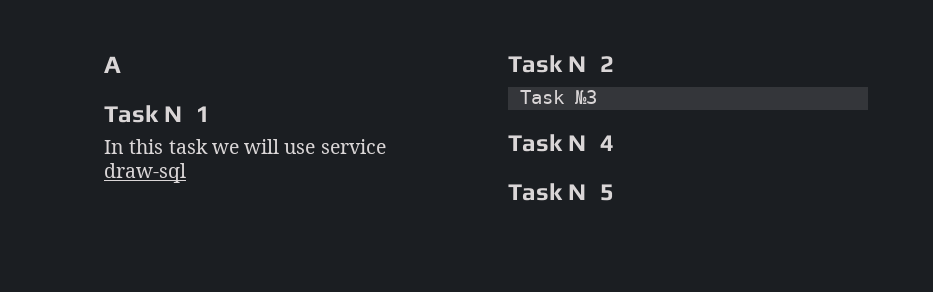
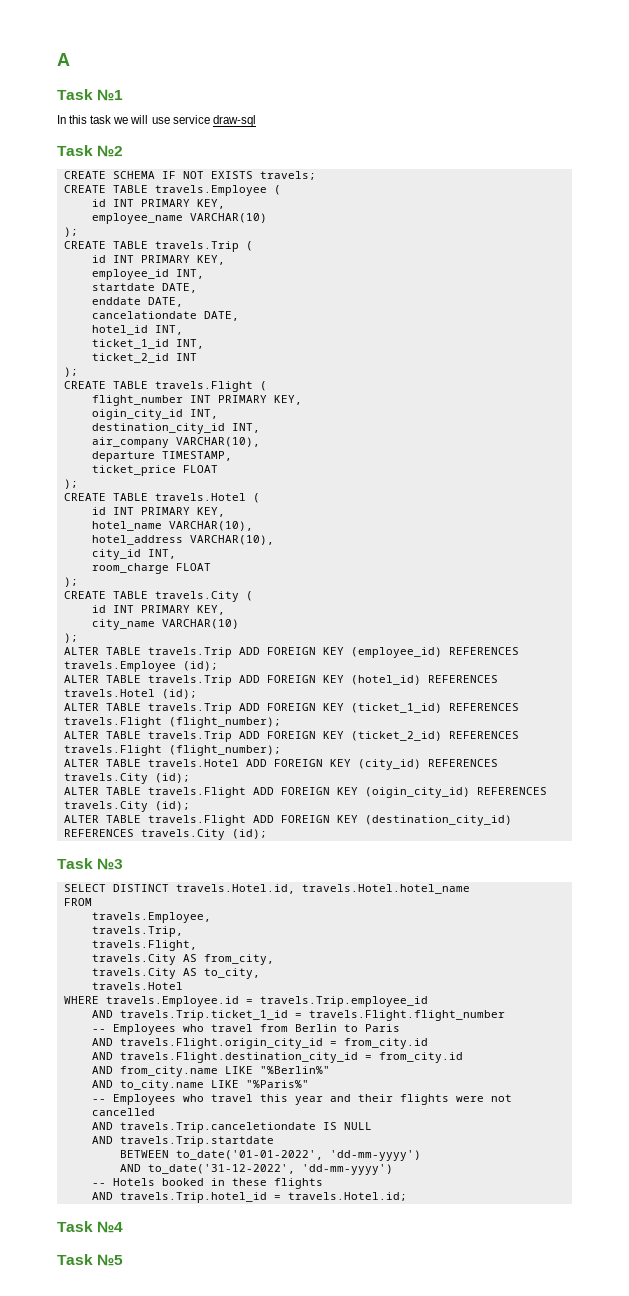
+ CREATE SCHEMA IF NOT EXISTS travels;
+ CREATE TABLE travels.Employee (
+ id INT PRIMARY KEY,
+ employee_name VARCHAR(10)
+ );
+ CREATE TABLE travels.Trip (
+ id INT PRIMARY KEY,
+ employee_id INT,
+ startdate DATE,
+ enddate DATE,
+ cancelationdate DATE,
+ hotel_id INT,
+ ticket_1_id INT,
+ ticket_2_id INT
+ );
+ CREATE TABLE travels.Flight (
+ flight_number INT PRIMARY KEY,
+ oigin_city_id INT,
+ destination_city_id INT,
+ air_company VARCHAR(10),
+ departure TIMESTAMP,
+ ticket_price FLOAT
+ );
+ CREATE TABLE travels.Hotel (
+ id INT PRIMARY KEY,
+ hotel_name VARCHAR(10),
+ hotel_address VARCHAR(10),
+ city_id INT,
+ room_charge FLOAT
+ );
+ CREATE TABLE travels.City (
+ id INT PRIMARY KEY,
+ city_name VARCHAR(10)
+ );
+ ALTER TABLE travels.Trip ADD FOREIGN KEY (employee_id) REFERENCES travels.Employee (id);
+ ALTER TABLE travels.Trip ADD FOREIGN KEY (hotel_id) REFERENCES travels.Hotel (id);
+ ALTER TABLE travels.Trip ADD FOREIGN KEY (ticket_1_id) REFERENCES travels.Flight (flight_number);
+ ALTER TABLE travels.Trip ADD FOREIGN KEY (ticket_2_id) REFERENCES travels.Flight (flight_number);
+ ALTER TABLE travels.Hotel ADD FOREIGN KEY (city_id) REFERENCES travels.City (id);
+ ALTER TABLE travels.Flight ADD FOREIGN KEY (oigin_city_id) REFERENCES travels.City (id);
+ ALTER TABLE travels.Flight ADD FOREIGN KEY (destination_city_id) REFERENCES travels.City (id);
  Task №3
+ SELECT DISTINCT travels.Hotel.id, travels.Hotel.hotel_name
+ FROM
+ travels.Employee,
+ travels.Trip,
+ travels.Flight,
+ travels.City AS from_city,
+ travels.City AS to_city,
+ travels.Hotel
+ WHERE travels.Employee.id = travels.Trip.employee_id
+ AND travels.Trip.ticket_1_id = travels.Flight.flight_number
+ -- Employees who travel from Berlin to Paris
+ AND travels.Flight.origin_city_id = from_city.id
+ AND travels.Flight.destination_city_id = from_city.id
+ AND from_city.name LIKE "%Berlin%"
+ AND to_city.name LIKE "%Paris%"
+ -- Employees who travel this year and their flights were not cancelled
+ AND travels.Trip.canceletiondate IS NULL
+ AND travels.Trip.startdate
+ BETWEEN to_date('01-01-2022', 'dd-mm-yyyy')
+ AND to_date('31-12-2022', 'dd-mm-yyyy')
+ -- Hotels booked in these flights
+ AND travels.Trip.hotel_id = travels.Hotel.id;

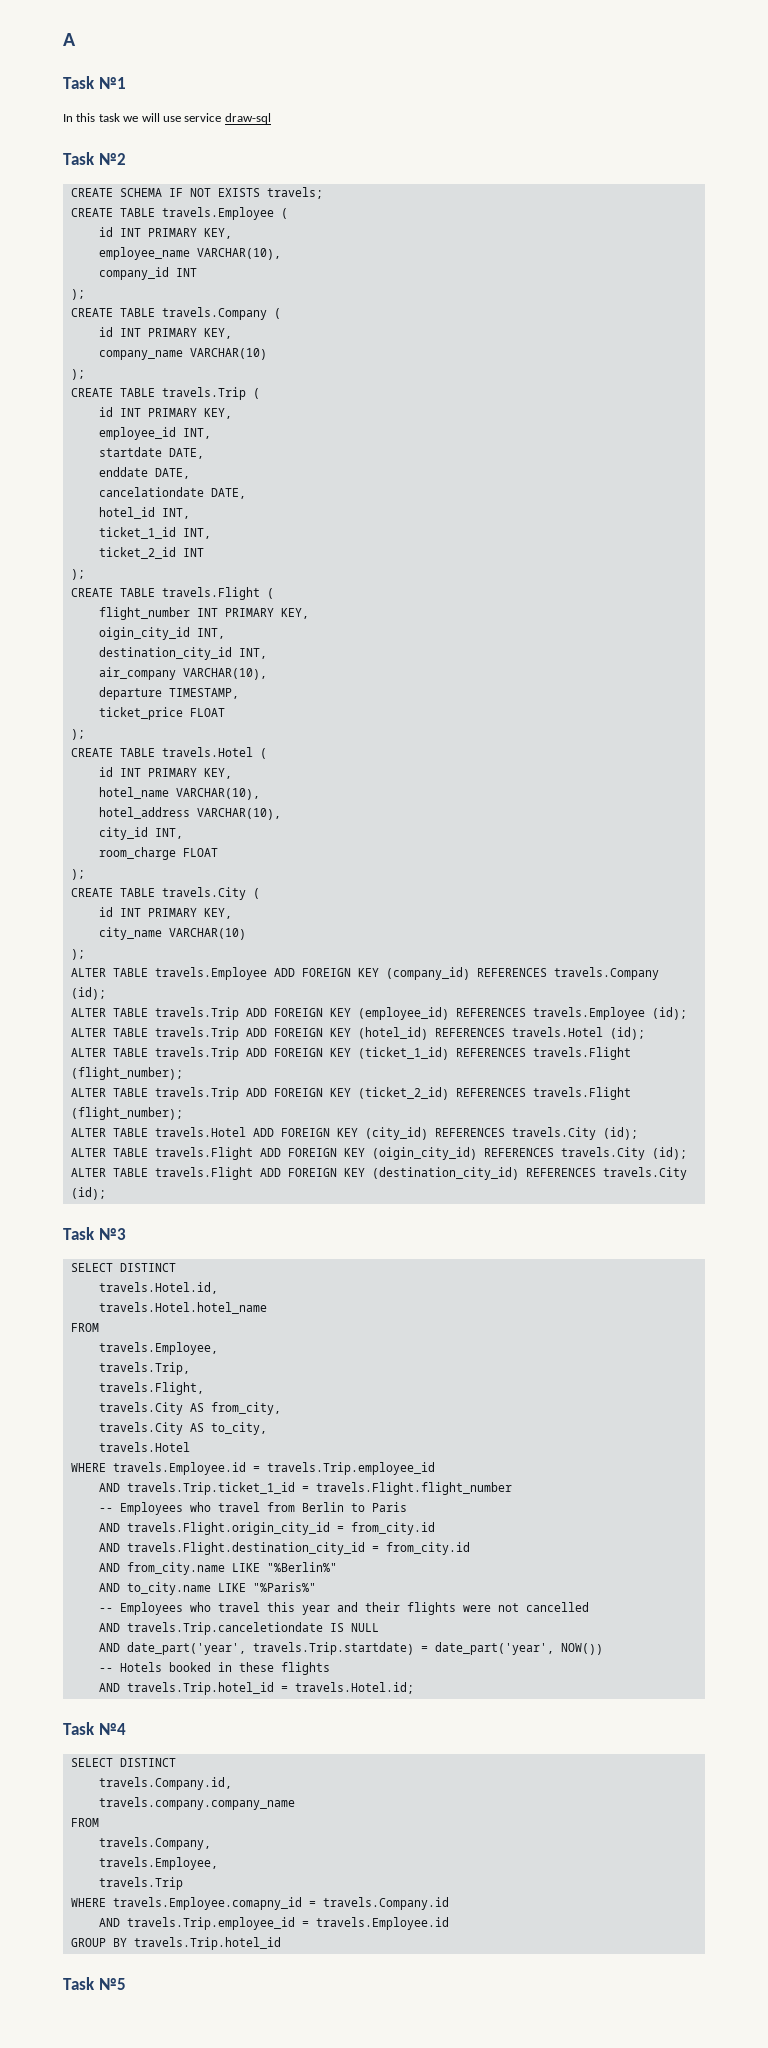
- employee_name VARCHAR(10)
+ employee_name VARCHAR(10),
+ company_id INT
+ );
+ CREATE TABLE travels.Company (
+ id INT PRIMARY KEY,
+ company_name VARCHAR(10)
+ ALTER TABLE travels.Employee ADD FOREIGN KEY (company_id) REFERENCES travels.Company (id);
  Task №3
- SELECT DISTINCT travels.Hotel.id, travels.Hotel.hotel_name
+ SELECT DISTINCT
+ travels.Hotel.id,
+ travels.Hotel.hotel_name
- AND travels.Trip.startdate
- BETWEEN to_date('01-01-2022', 'dd-mm-yyyy')
- AND to_date('31-12-2022', 'dd-mm-yyyy')
+ AND date_part('year', travels.Trip.startdate) = date_part('year', NOW())
  Task №4
+ SELECT DISTINCT
+ travels.Company.id,
+ travels.company.company_name
+ FROM
+ travels.Company,
+ travels.Employee,
+ travels.Trip
+ WHERE travels.Employee.comapny_id = travels.Company.id
+ AND travels.Trip.employee_id = travels.Employee.id
+ GROUP BY travels.Trip.hotel_id

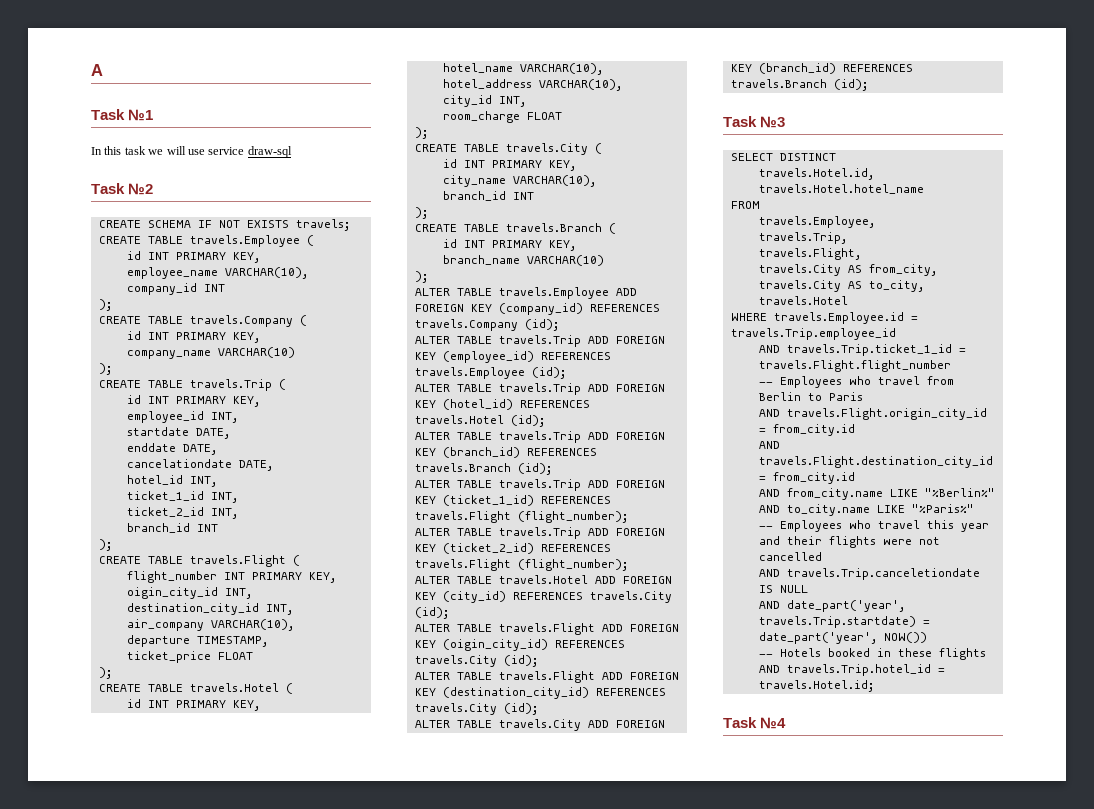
- ticket_2_id INT
+ ticket_2_id INT,
+ branch_id INT
- city_name VARCHAR(10)
+ city_name VARCHAR(10),
+ branch_id INT
+ );
+ CREATE TABLE travels.Branch (
+ id INT PRIMARY KEY,
+ branch_name VARCHAR(10)
+ ALTER TABLE travels.Trip ADD FOREIGN KEY (branch_id) REFERENCES travels.Branch (id);
+ ALTER TABLE travels.City ADD FOREIGN KEY (branch_id) REFERENCES travels.Branch (id);
  Task №4
- SELECT DISTINCT
- travels.Company.id,
- travels.company.company_name
- FROM
- travels.Company,
- travels.Employee,
- travels.Trip
- WHERE travels.Employee.comapny_id = travels.Company.id
- AND travels.Trip.employee_id = travels.Employee.id
- GROUP BY travels.Trip.hotel_id
- Task №5

